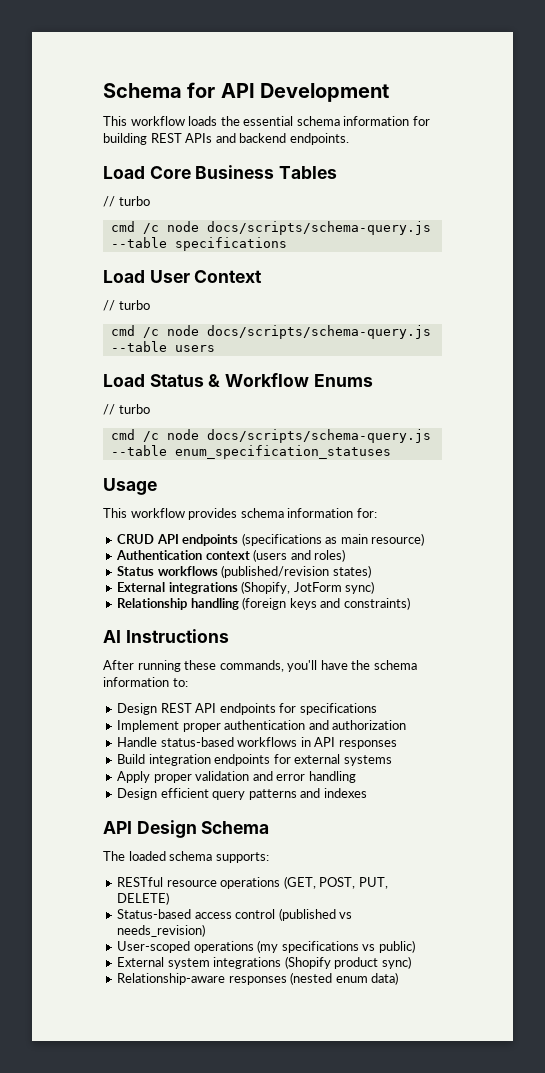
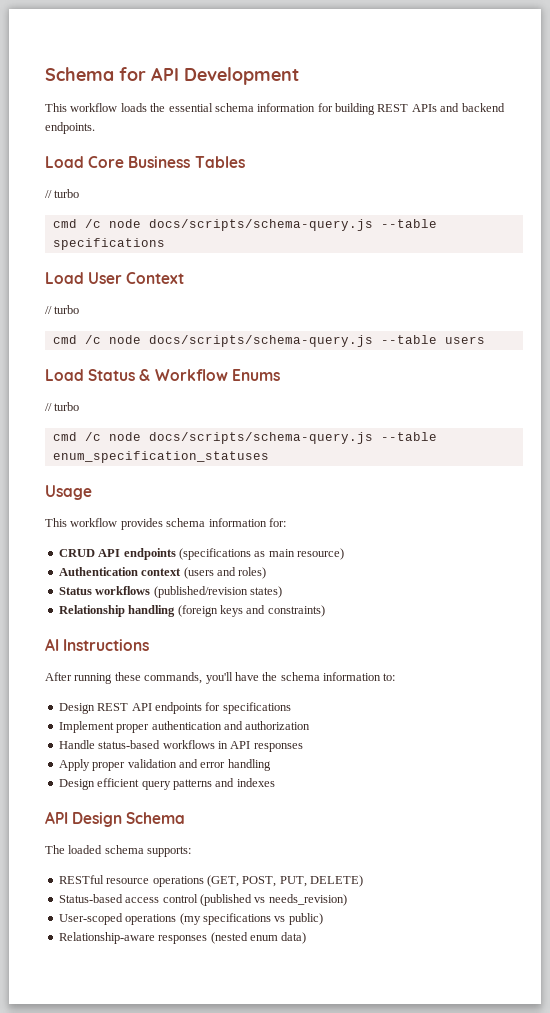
- External integrations (Shopify, JotForm sync)
- Build integration endpoints for external systems
- External system integrations (Shopify product sync)

